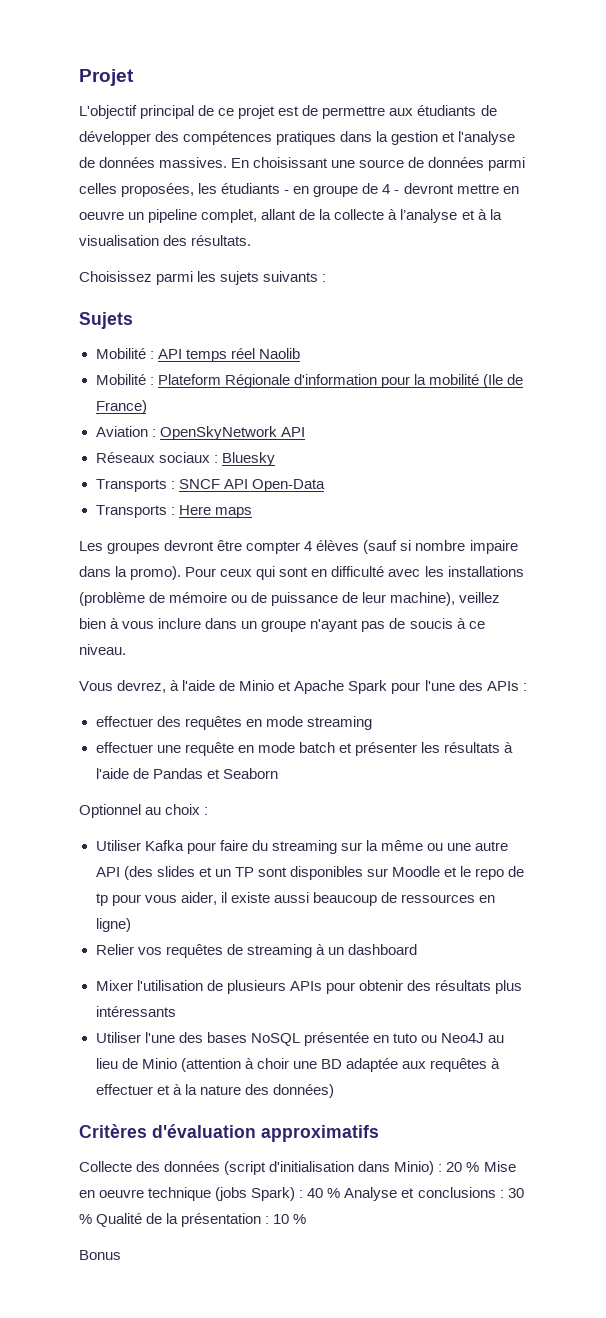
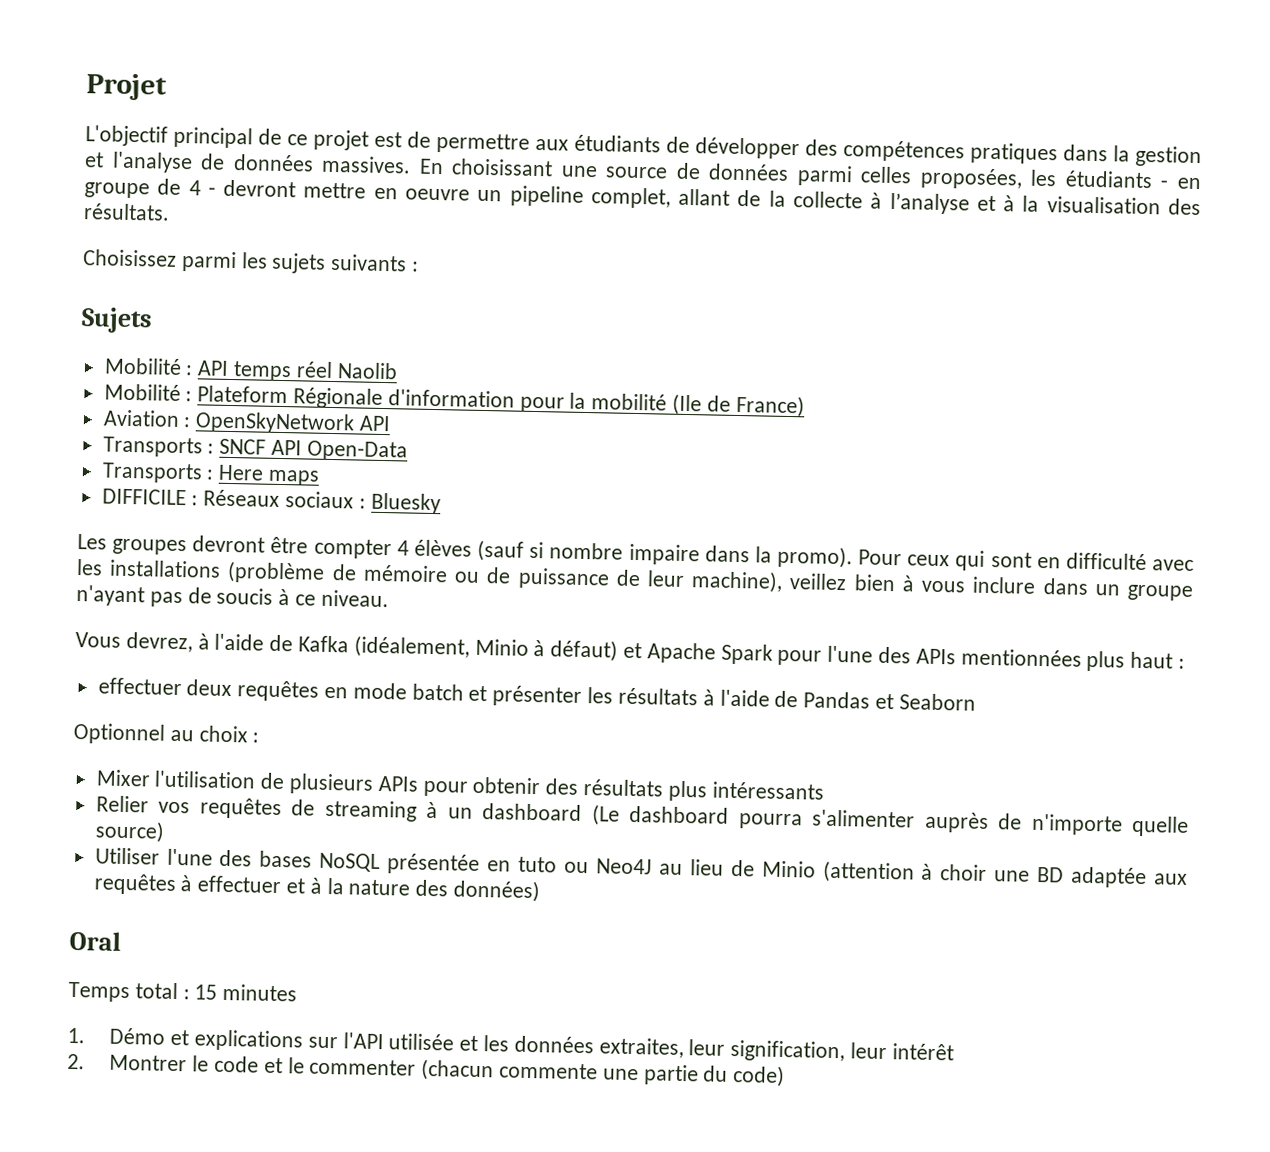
- Réseaux sociaux : Bluesky
+ DIFFICILE : Réseaux sociaux : Bluesky
- Vous devrez, à l'aide de Minio et Apache Spark pour l'une des APIs :
+ Vous devrez, à l'aide de Kafka (idéalement, Minio à défaut) et Apache Spark pour l'une des APIs mentionnées plus haut :
- effectuer des requêtes en mode streaming
- effectuer une requête en mode batch et présenter les résultats à l'aide de Pandas et Seaborn
+ effectuer deux requêtes en mode batch et présenter les résultats à l'aide de Pandas et Seaborn
- Utiliser Kafka pour faire du streaming sur la même ou une autre API (des slides et un TP sont disponibles sur Moodle et le repo de tp pour vous aider, il existe aussi beaucoup de ressources en ligne)
- Relier vos requêtes de streaming à un dashboard
+ Relier vos requêtes de streaming à un dashboard (Le dashboard pourra s'alimenter auprès de n'importe quelle source)
- Critères d'évaluation approximatifs
- Collecte des données (script d'initialisation dans Minio) : 20 % Mise en oeuvre technique (jobs Spark) : 40 % Analyse et conclusions : 30 % Qualité de la présentation : 10 %
- Bonus
+ Oral
+ Temps total : 15 minutes
+ 1. Démo et explications sur l'API utilisée et les données extraites, leur signification, leur intérêt
+ 2. Montrer le code et le commenter (chacun commente une partie du code)

